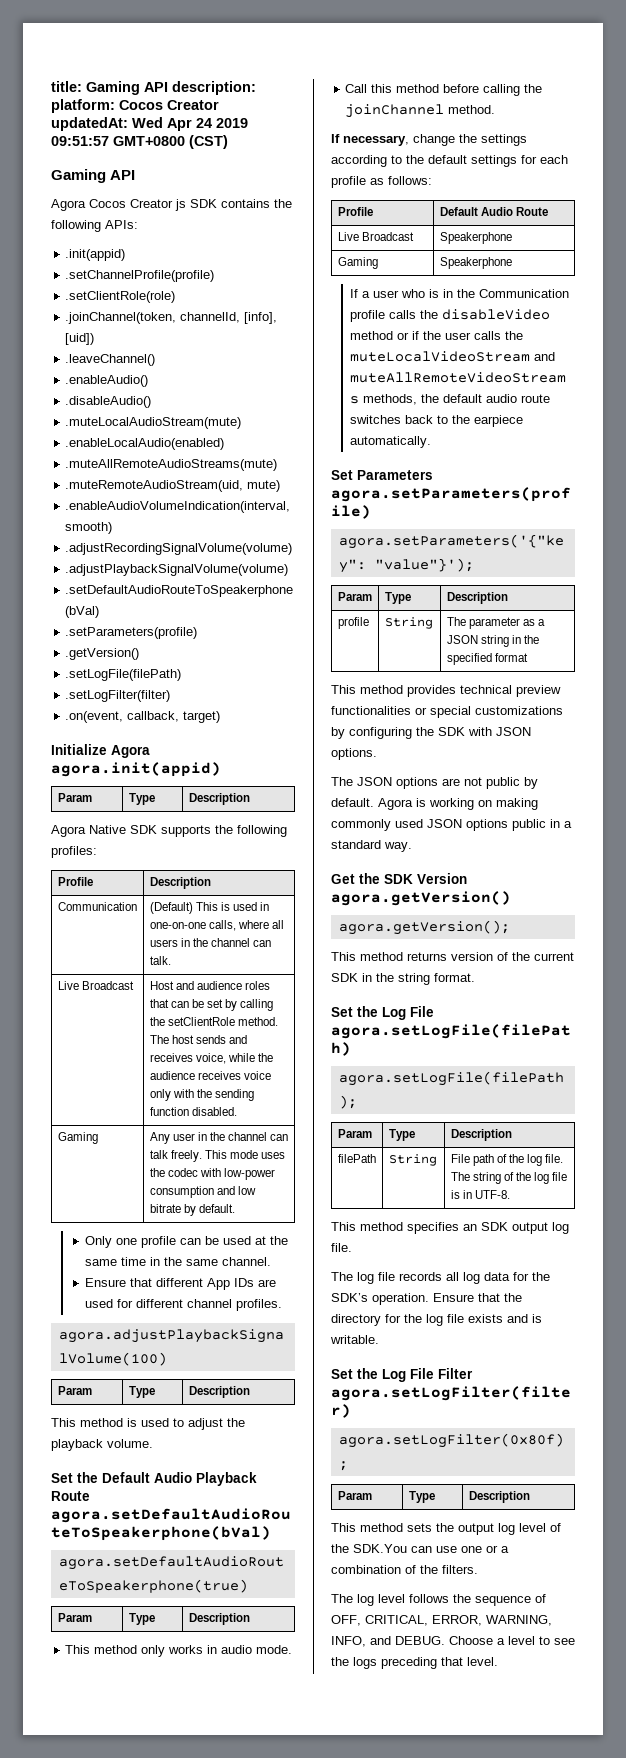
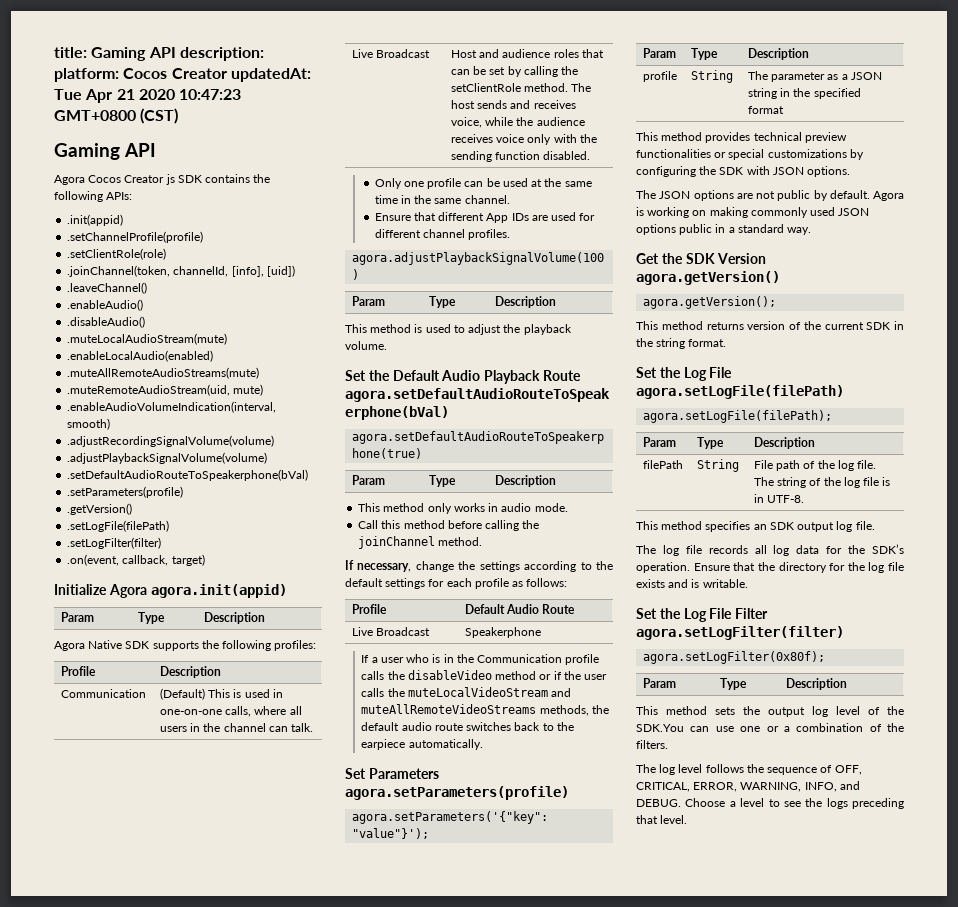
- title: Gaming API description: platform: Cocos Creator updatedAt: Wed Apr 24 2019 09:51:57 GMT+0800 (CST)
+ title: Gaming API description: platform: Cocos Creator updatedAt: Tue Apr 21 2020 10:47:23 GMT+0800 (CST)
- Gaming | Any user in the channel can talk freely. This mode uses the codec with low-power consumption and low bitrate by default.
- Gaming | Speakerphone

